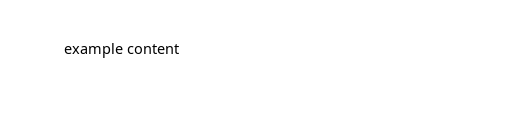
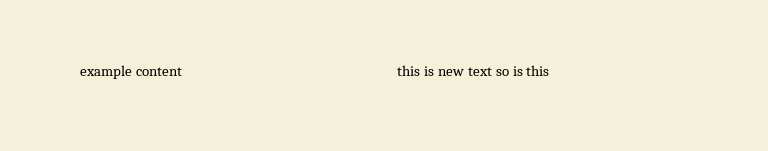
+ this is new text so is this

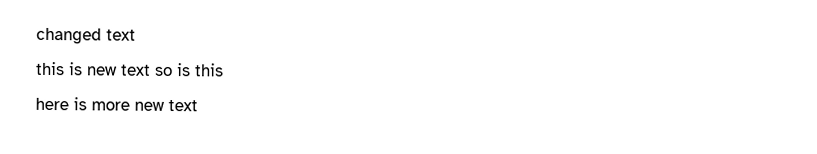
- example content
+ changed text
+ here is more new text

